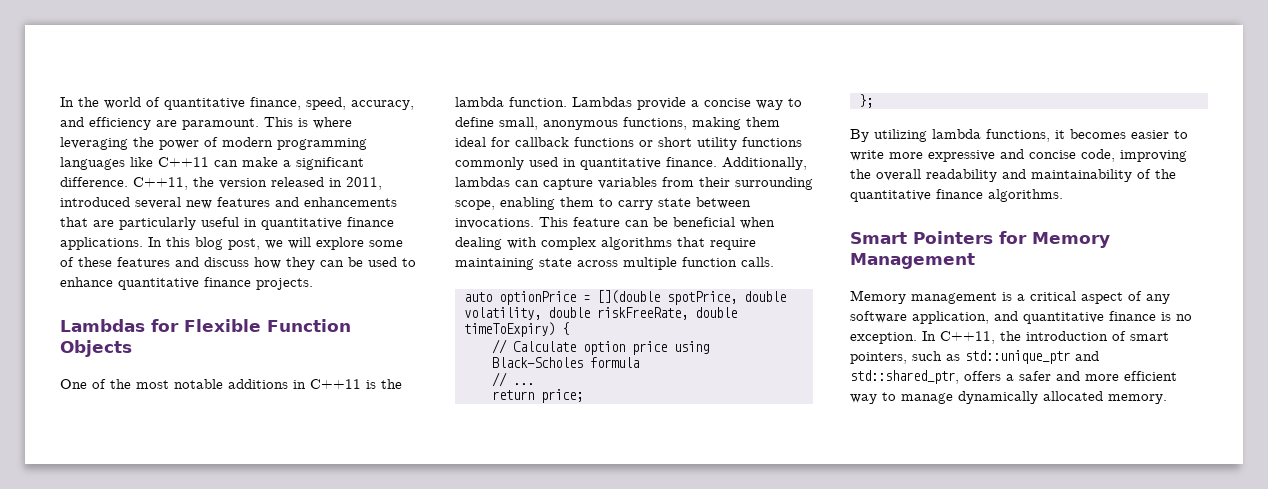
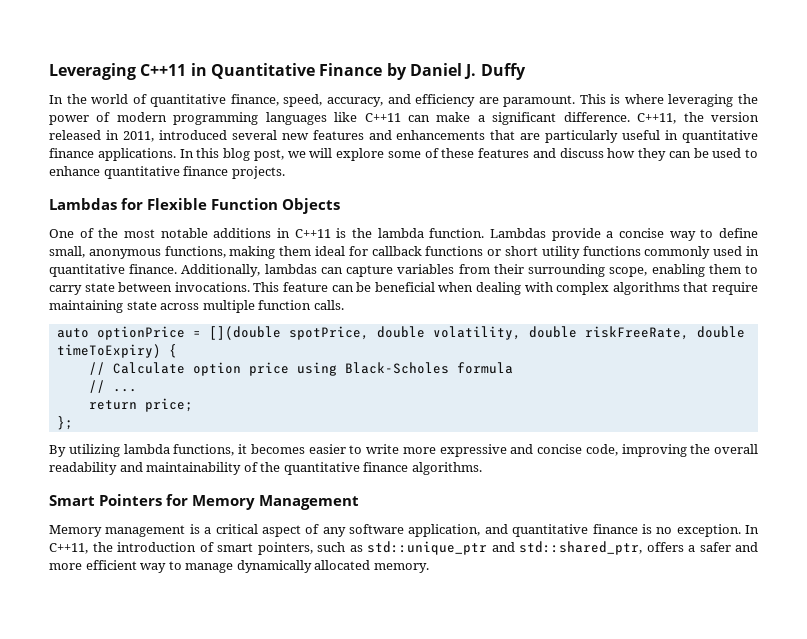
+ Leveraging C++11 in Quantitative Finance by Daniel J. Duffy

